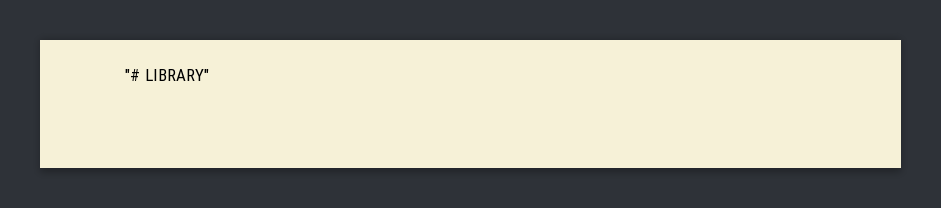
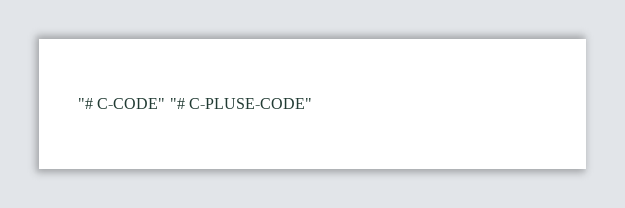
- "# LIBRARY"
+ "# C-CODE" "# C-PLUSE-CODE"

